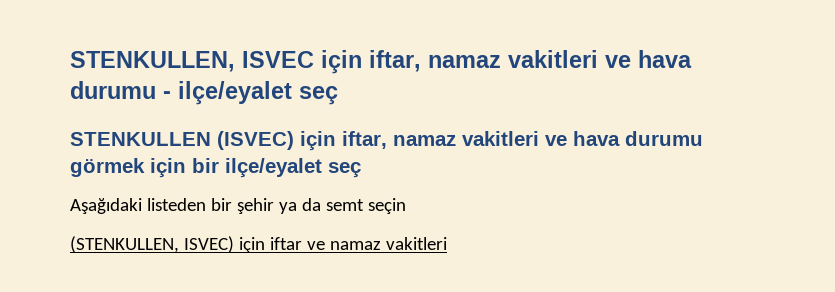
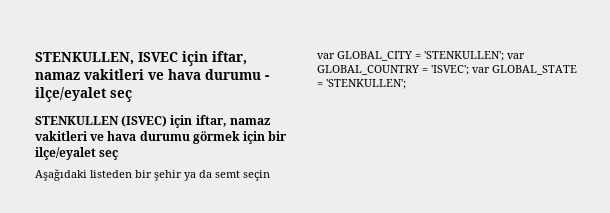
- (STENKULLEN, ISVEC) için iftar ve namaz vakitleri
+ var GLOBAL_CITY = 'STENKULLEN'; var GLOBAL_COUNTRY = 'ISVEC'; var GLOBAL_STATE = 'STENKULLEN';

